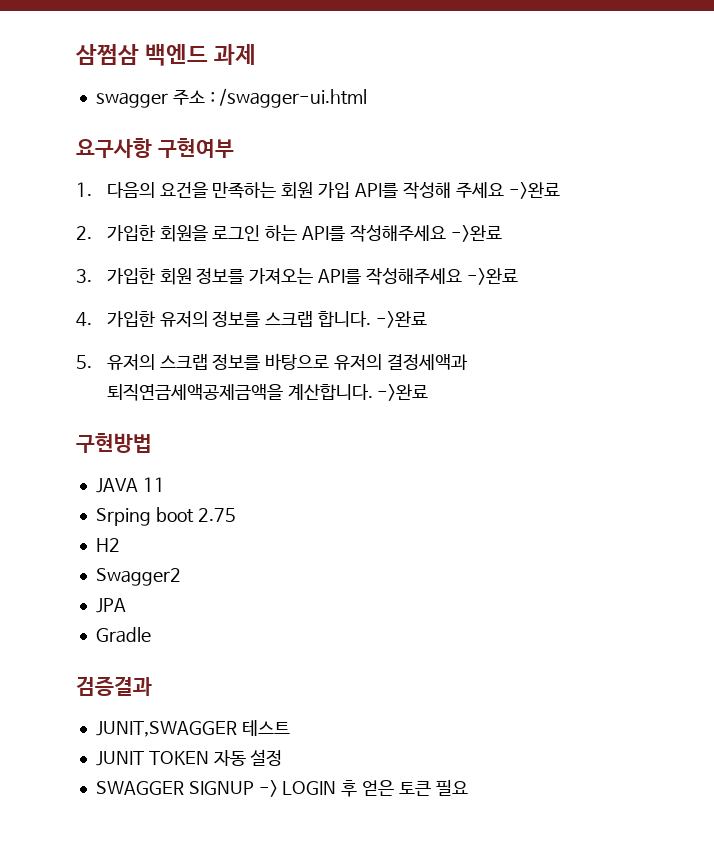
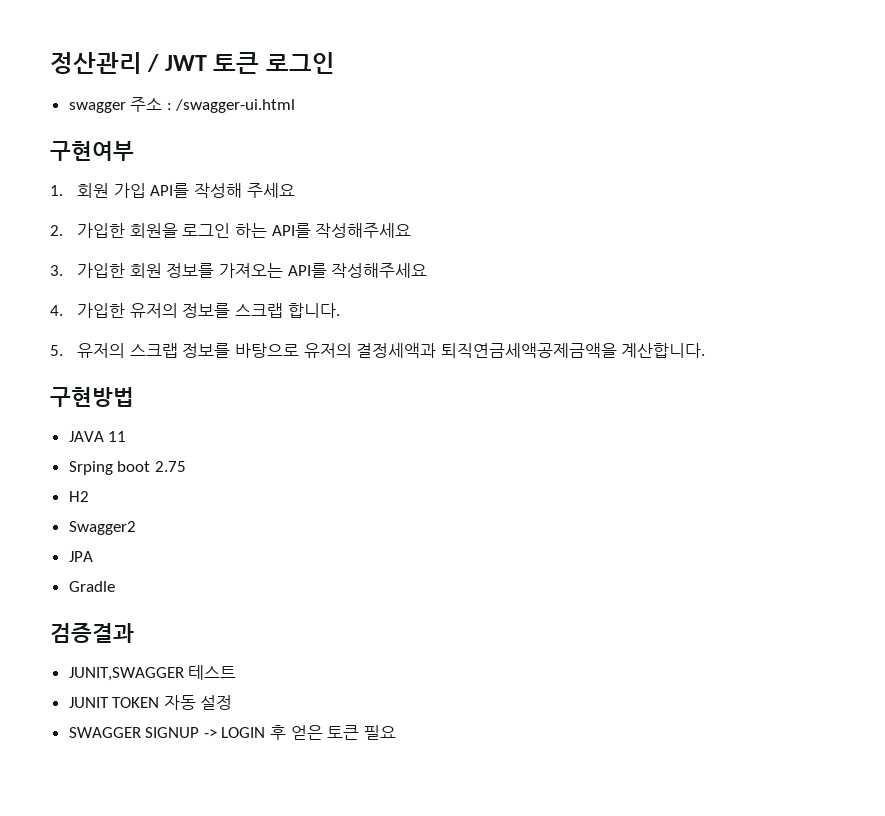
- 삼쩜삼 백엔드 과제
+ 정산관리 / JWT 토큰 로그인
- 요구사항 구현여부
+ 구현여부
- 1. 다음의 요건을 만족하는 회원 가입 API를 작성해 주세요 ->완료
+ 1. 회원 가입 API를 작성해 주세요
- 2. 가입한 회원을 로그인 하는 API를 작성해주세요 ->완료
+ 2. 가입한 회원을 로그인 하는 API를 작성해주세요
- 3. 가입한 회원 정보를 가져오는 API를 작성해주세요 ->완료
+ 3. 가입한 회원 정보를 가져오는 API를 작성해주세요
- 4. 가입한 유저의 정보를 스크랩 합니다. ->완료
+ 4. 가입한 유저의 정보를 스크랩 합니다.
- 5. 유저의 스크랩 정보를 바탕으로 유저의 결정세액과 퇴직연금세액공제금액을 계산합니다. ->완료
+ 5. 유저의 스크랩 정보를 바탕으로 유저의 결정세액과 퇴직연금세액공제금액을 계산합니다.

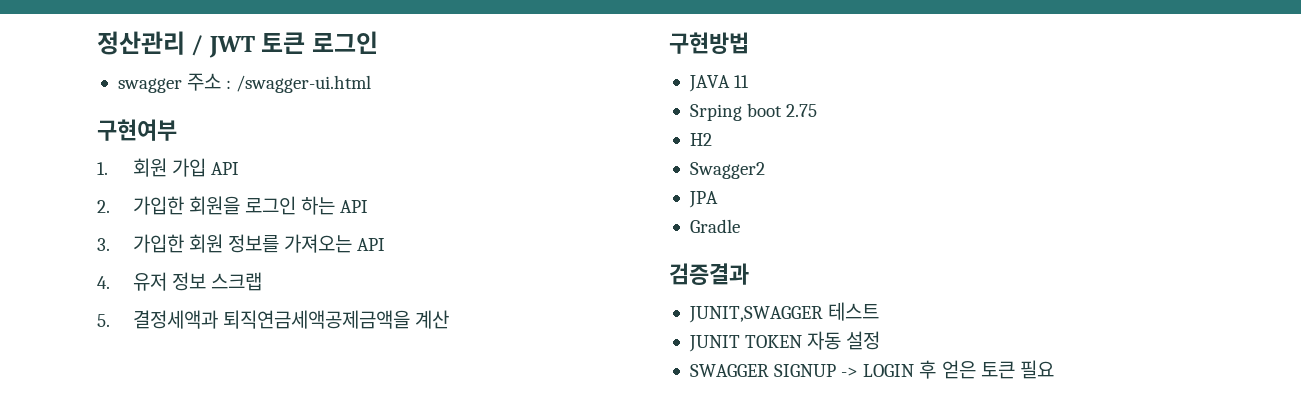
- 1. 회원 가입 API를 작성해 주세요
+ 1. 회원 가입 API
- 2. 가입한 회원을 로그인 하는 API를 작성해주세요
+ 2. 가입한 회원을 로그인 하는 API
- 3. 가입한 회원 정보를 가져오는 API를 작성해주세요
+ 3. 가입한 회원 정보를 가져오는 API
- 4. 가입한 유저의 정보를 스크랩 합니다.
+ 4. 유저 정보 스크랩
- 5. 유저의 스크랩 정보를 바탕으로 유저의 결정세액과 퇴직연금세액공제금액을 계산합니다.
+ 5. 결정세액과 퇴직연금세액공제금액을 계산

